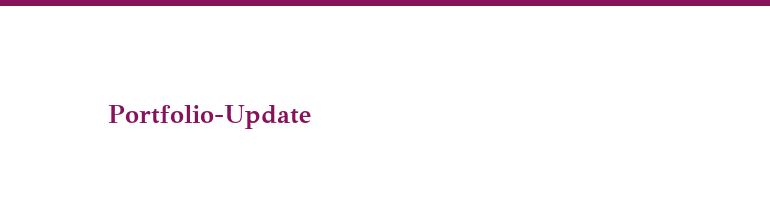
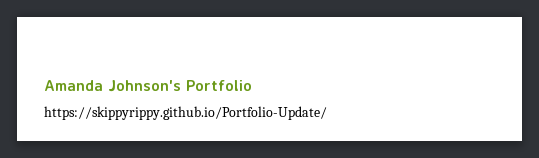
- Portfolio-Update
+ Amanda Johnson's Portfolio
+ https://skippyrippy.github.io/Portfolio-Update/

